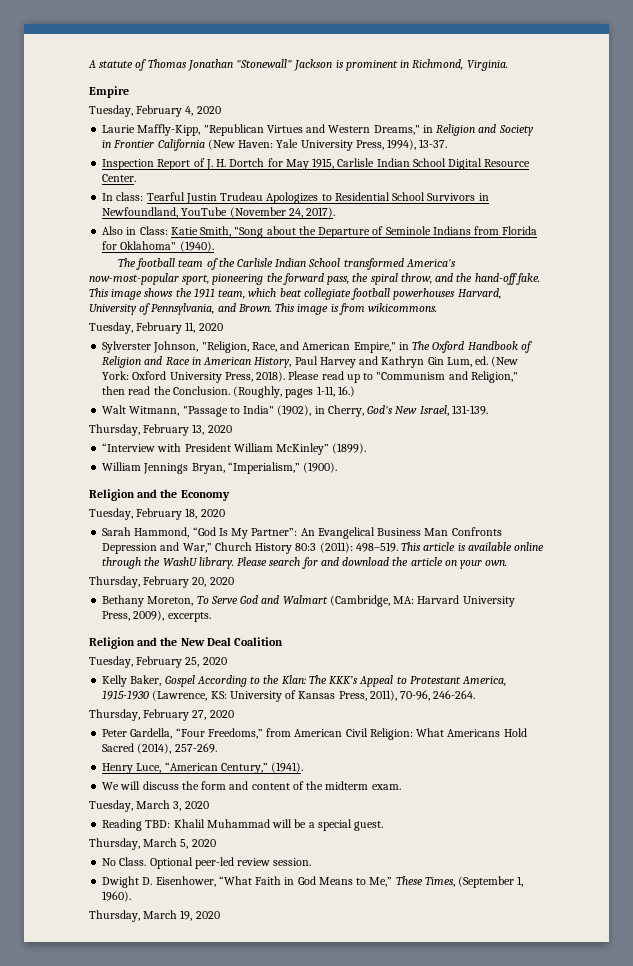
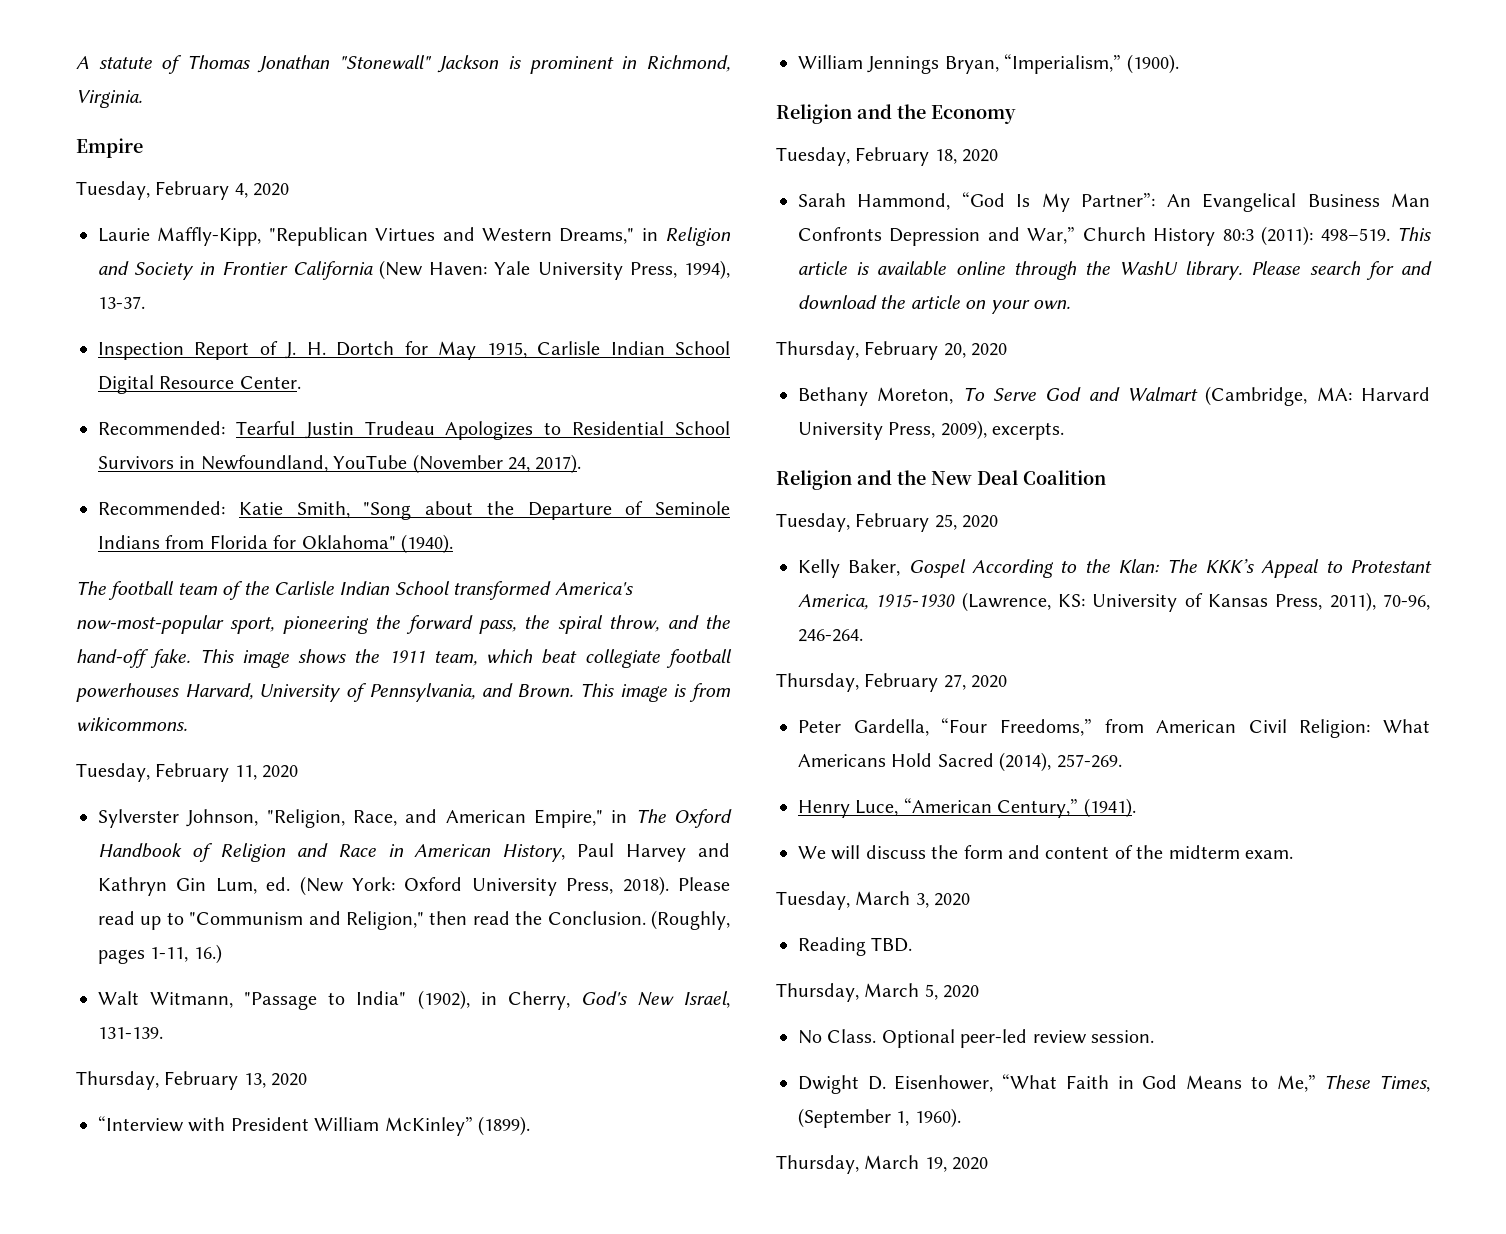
- In class: Tearful Justin Trudeau Apologizes to Residential School Survivors in Newfoundland, YouTube (November 24, 2017).
+ Recommended: Tearful Justin Trudeau Apologizes to Residential School Survivors in Newfoundland, YouTube (November 24, 2017).
- Also in Class: Katie Smith, "Song about the Departure of Seminole Indians from Florida for Oklahoma" (1940).
+ Recommended: Katie Smith, "Song about the Departure of Seminole Indians from Florida for Oklahoma" (1940).
- Reading TBD: Khalil Muhammad will be a special guest.
+ Reading TBD.

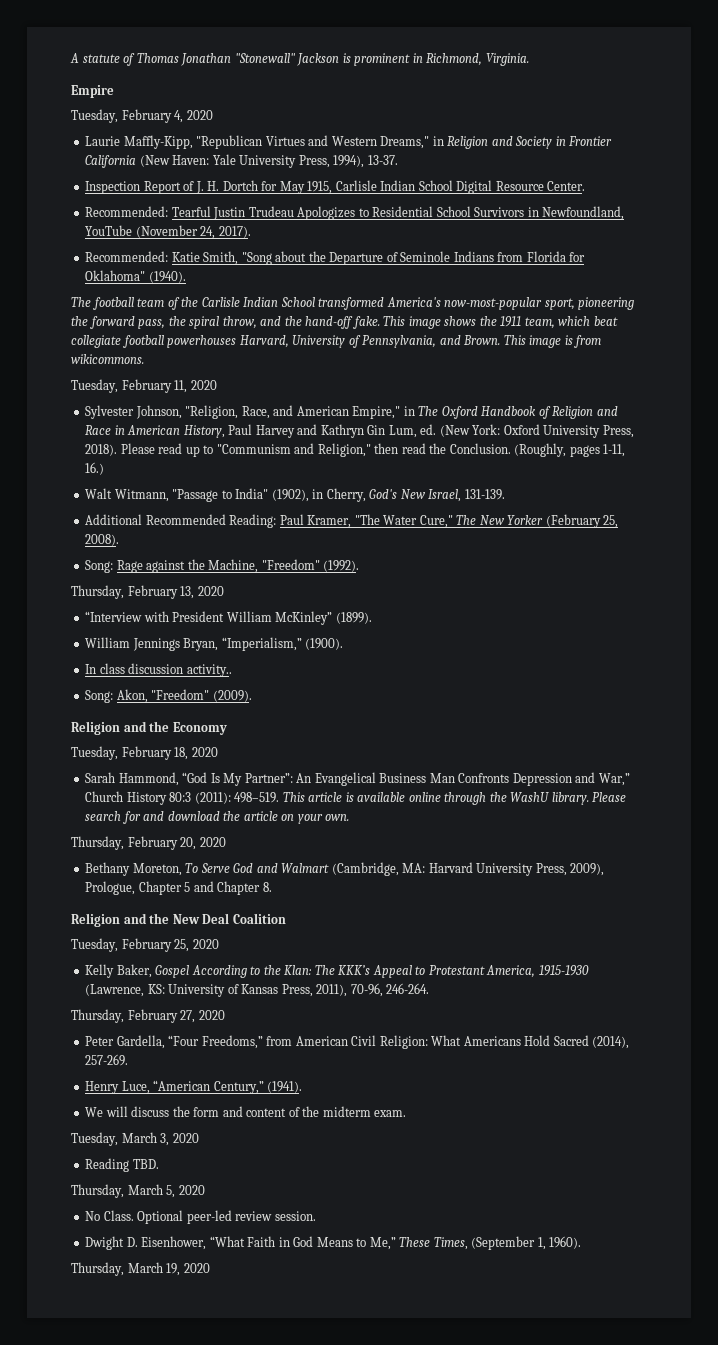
- Sylverster Johnson, "Religion, Race, and American Empire," in The Oxford Handbook of Religion and Race in American History, Paul Harvey and Kathryn Gin Lum, ed. (New York: Oxford University Press, 2018).
+ Sylvester Johnson, "Religion, Race, and American Empire," in The Oxford Handbook of Religion and Race in American History, Paul Harvey and Kathryn Gin Lum, ed. (New York: Oxford University Press, 2018).
+ Additional Recommended Reading: Paul Kramer, "The Water Cure," The New Yorker (February 25, 2008).
+ Song: Rage against the Machine, "Freedom" (1992).
+ In class discussion activity..
+ Song: Akon, "Freedom" (2009).
- Bethany Moreton, To Serve God and Walmart (Cambridge, MA: Harvard University Press, 2009), excerpts.
+ Bethany Moreton, To Serve God and Walmart (Cambridge, MA: Harvard University Press, 2009), Prologue, Chapter 5 and Chapter 8.

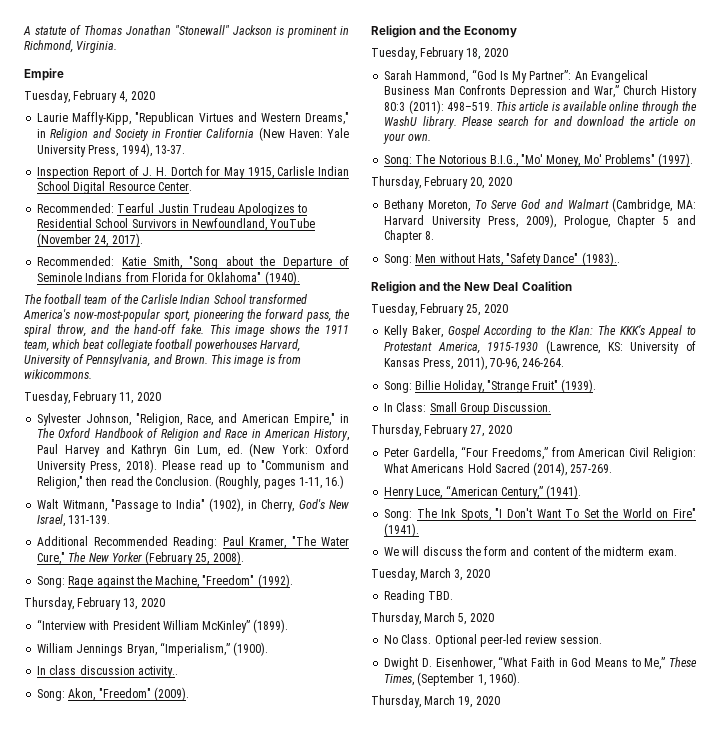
+ Song: The Notorious B.I.G., "Mo' Money, Mo' Problems" (1997).
+ Song: Men without Hats, "Safety Dance" (1983)..
+ Song: Billie Holiday, "Strange Fruit" (1939).
+ In Class: Small Group Discussion.
+ Song: The Ink Spots, "I Don't Want To Set the World on Fire" (1941).

